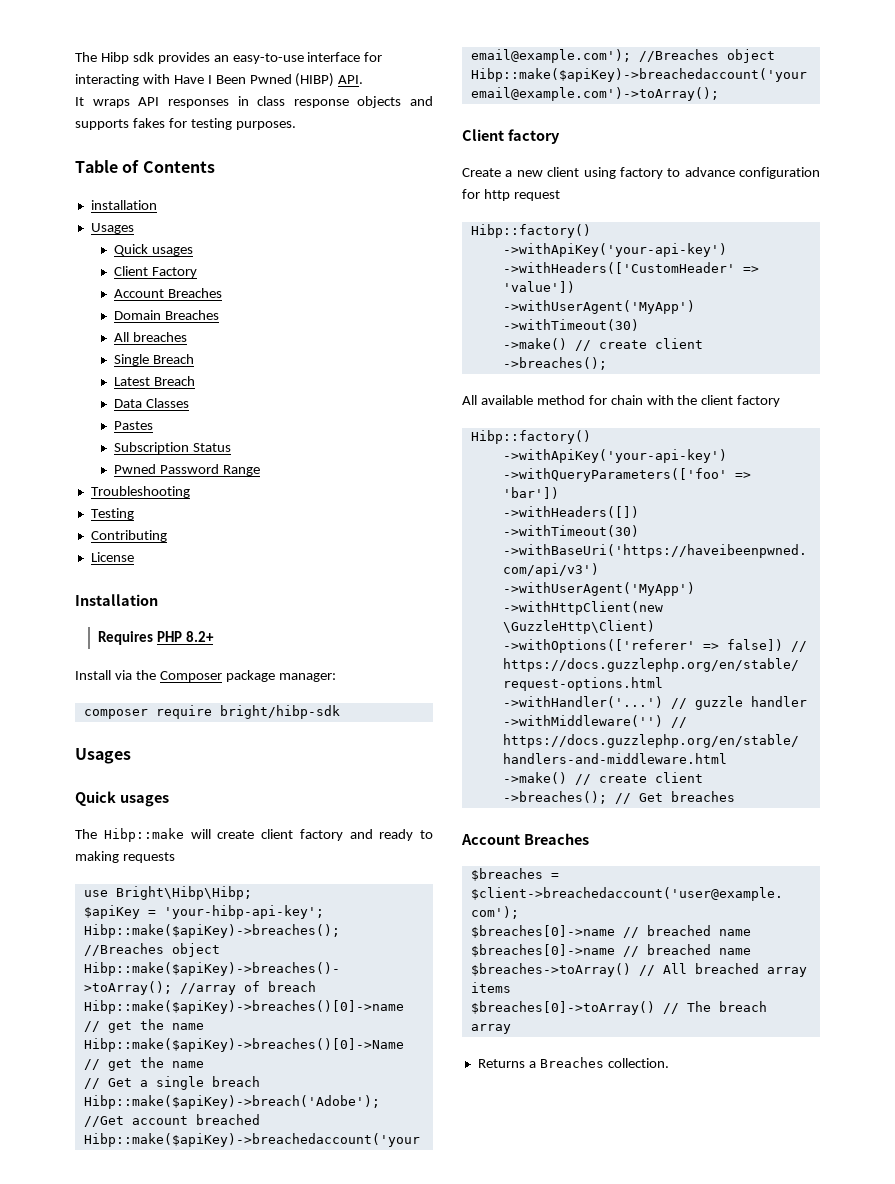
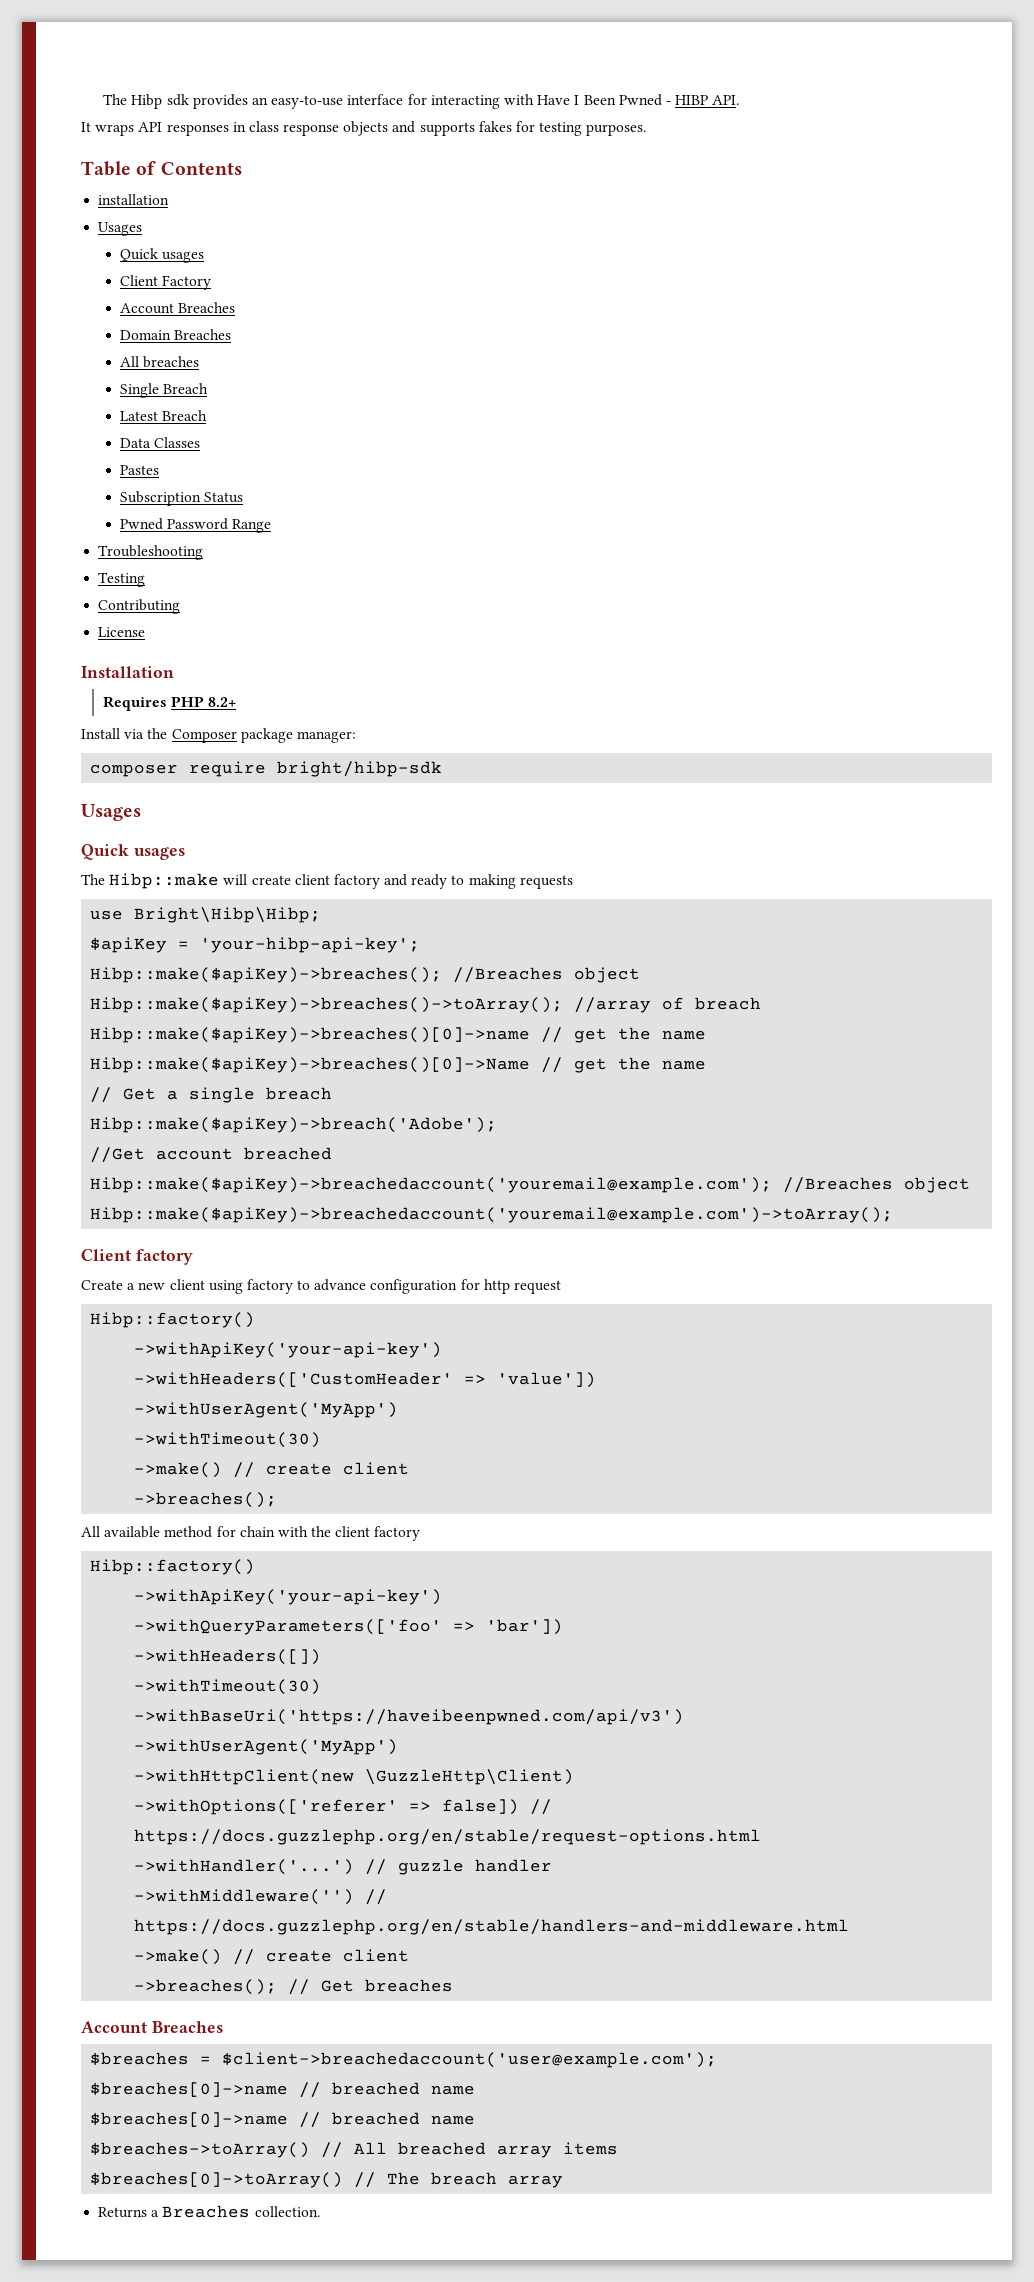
- The Hibp sdk provides an easy-to-use interface for interacting with Have I Been Pwned (HIBP) API.
+ The Hibp sdk provides an easy-to-use interface for interacting with Have I Been Pwned - HIBP API.

